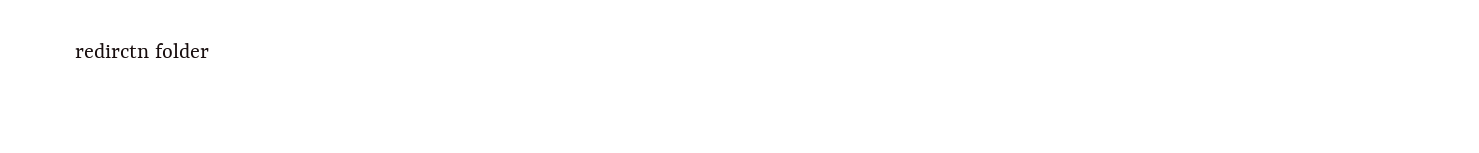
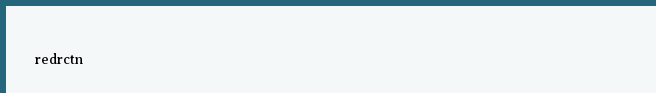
- redirctn folder
+ redrctn

